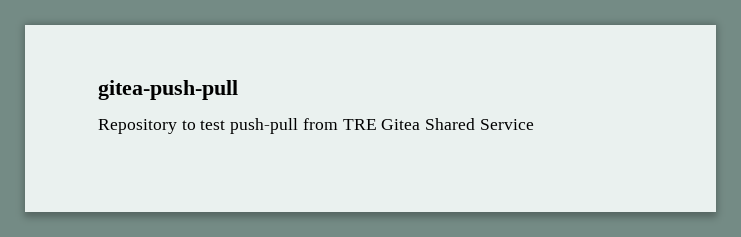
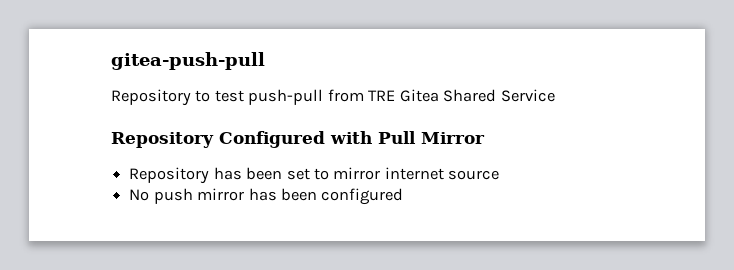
+ Repository Configured with Pull Mirror
+ Repository has been set to mirror internet source
+ No push mirror has been configured

